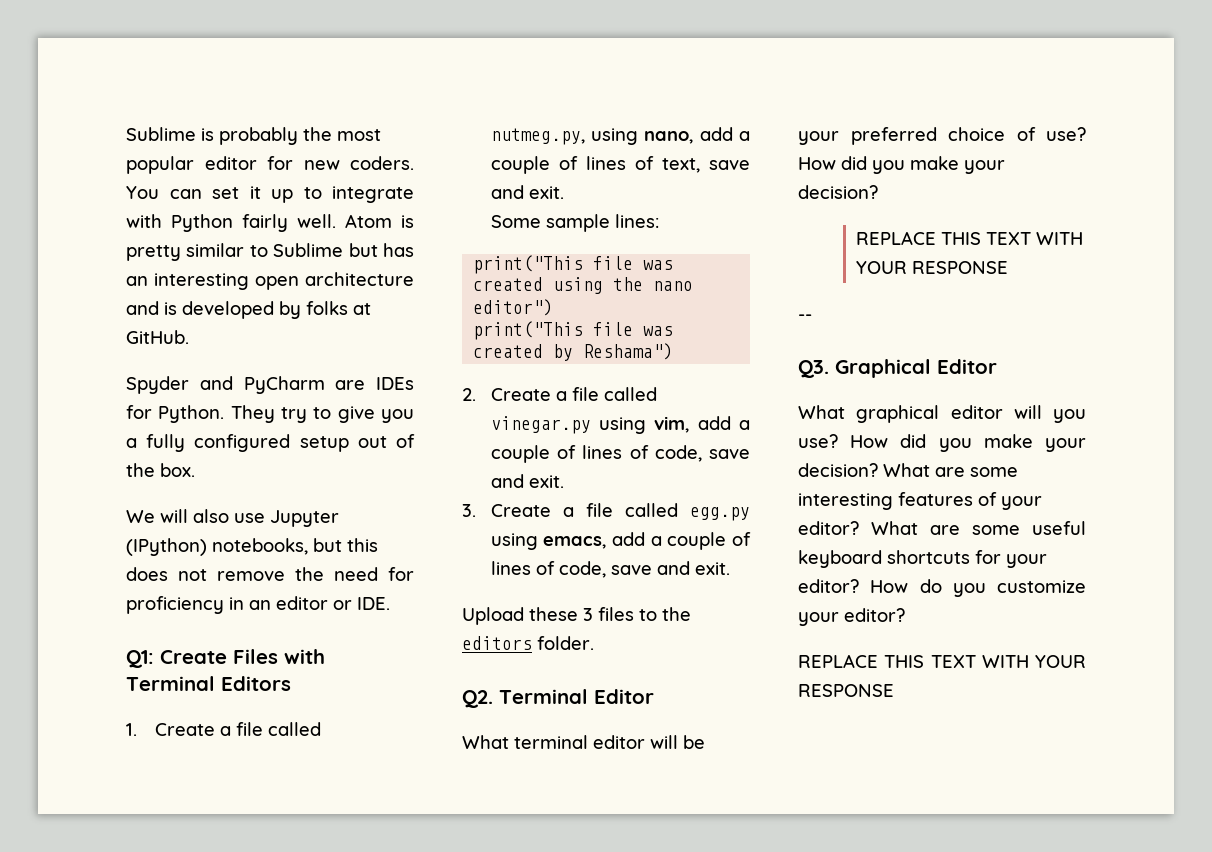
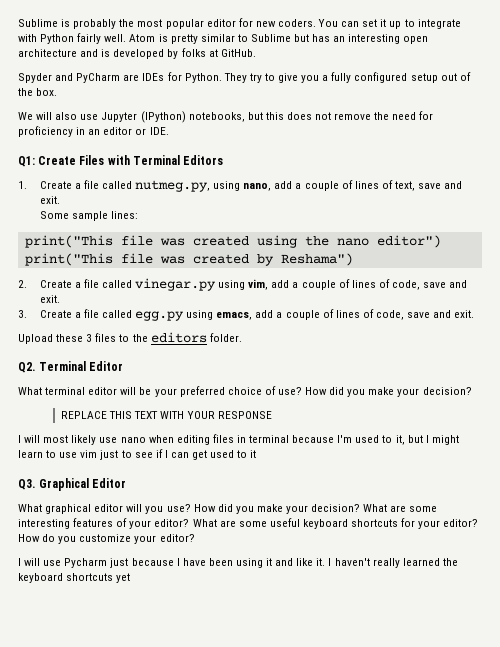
- --
+ I will most likely use nano when editing files in terminal because I'm used to it, but I might learn to use vim just to see if I can get used to it
  How do you customize your editor?
- REPLACE THIS TEXT WITH YOUR RESPONSE
+ I will use Pycharm just because I have been using it and like it. I haven't really learned the keyboard shortcuts yet

